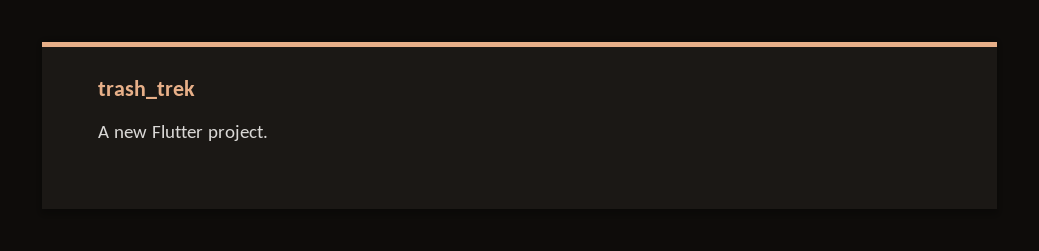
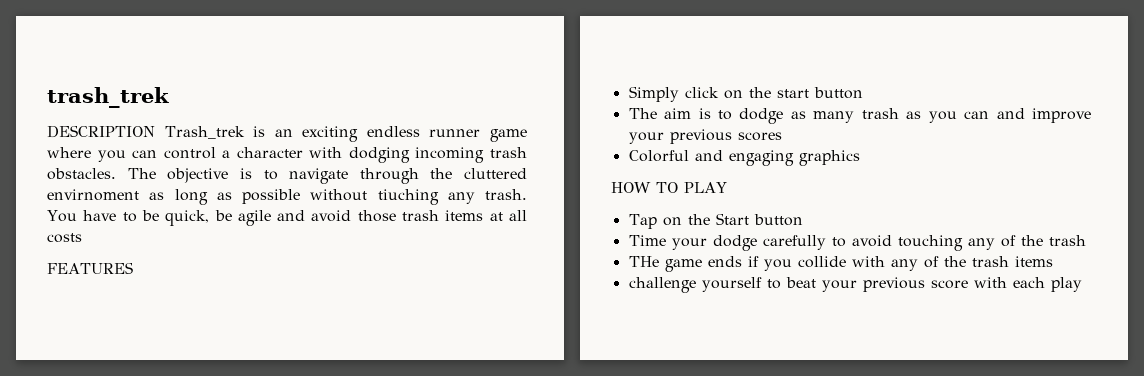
- A new Flutter project.
+ DESCRIPTION Trash_trek is an exciting endless runner game where you can control a character with dodging incoming trash obstacles. The objective is to navigate through the cluttered envirnoment as long as possible without tiuching any trash. You have to be quick, be agile and avoid those trash items at all costs
+ FEATURES
+ Simply click on the start button
+ The aim is to dodge as many trash as you can and improve your previous scores
+ Colorful and engaging graphics
+ HOW TO PLAY
+ Tap on the Start button
+ Time your dodge carefully to avoid touching any of the trash
+ THe game ends if you collide with any of the trash items
+ challenge yourself to beat your previous score with each play

